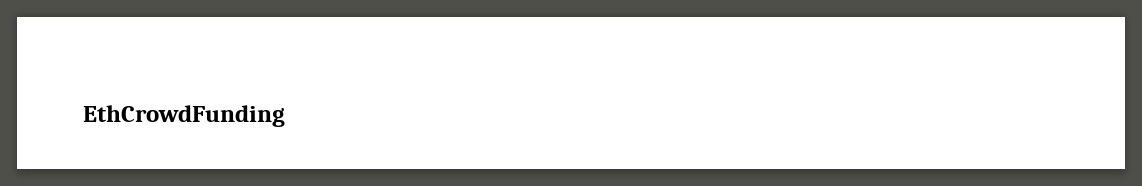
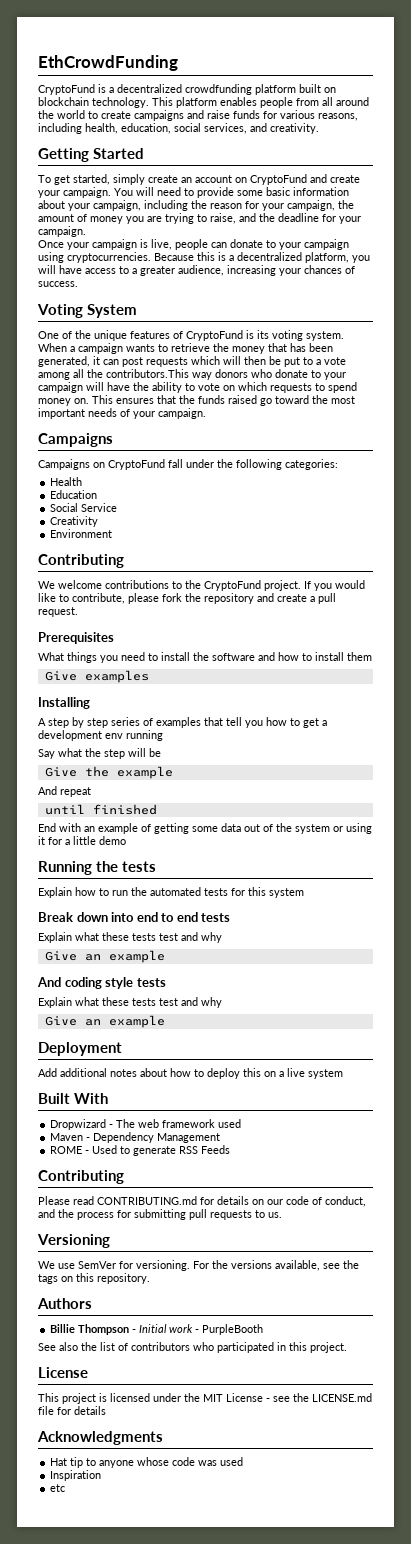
+ CryptoFund is a decentralized crowdfunding platform built on blockchain technology. This platform enables people from all around the world to create campaigns and raise funds for various reasons, including health, education, social services, and creativity.
+ Getting Started
+ To get started, simply create an account on CryptoFund and create your campaign. You will need to provide some basic information about your campaign, including the reason for your campaign, the amount of money you are trying to raise, and the deadline for your campaign.
+ Once your campaign is live, people can donate to your campaign using cryptocurrencies. Because this is a decentralized platform, you will have access to a greater audience, increasing your chances of success.
+ Voting System
+ One of the unique features of CryptoFund is its voting system. When a campaign wants to retrieve the money that has been generated, it can post requests which will then be put to a vote among all the contributors.This way donors who donate to your campaign will have the ability to vote on which requests to spend money on. This ensures that the funds raised go toward the most important needs of your campaign.
+ Campaigns
+ Campaigns on CryptoFund fall under the following categories:
+ Health
+ Education
+ Social Service
+ Creativity
+ Environment
+ Contributing
+ We welcome contributions to the CryptoFund project. If you would like to contribute, please fork the repository and create a pull request.
+ Prerequisites
+ What things you need to install the software and how to install them
+ Give examples
+ Installing
+ A step by step series of examples that tell you how to get a development env running
+ Say what the step will be
+ Give the example
+ And repeat
+ until finished
+ End with an example of getting some data out of the system or using it for a little demo
+ Running the tests
+ Explain how to run the automated tests for this system
+ Break down into end to end tests
+ Explain what these tests test and why
+ Give an example
+ And coding style tests
+ Explain what these tests test and why
+ Give an example
+ Deployment
+ Add additional notes about how to deploy this on a live system
+ Built With
+ Dropwizard - The web framework used
+ Maven - Dependency Management
+ ROME - Used to generate RSS Feeds
+ Contributing
+ Please read CONTRIBUTING.md for details on our code of conduct, and the process for submitting pull requests to us.
+ Versioning
+ We use SemVer for versioning. For the versions available, see the tags on this repository.
+ Authors
+ Billie Thompson - Initial work - PurpleBooth
+ See also the list of contributors who participated in this project.
+ License
+ This project is licensed under the MIT License - see the LICENSE.md file for details
+ Acknowledgments
+ Hat tip to anyone whose code was used
+ Inspiration
+ etc

